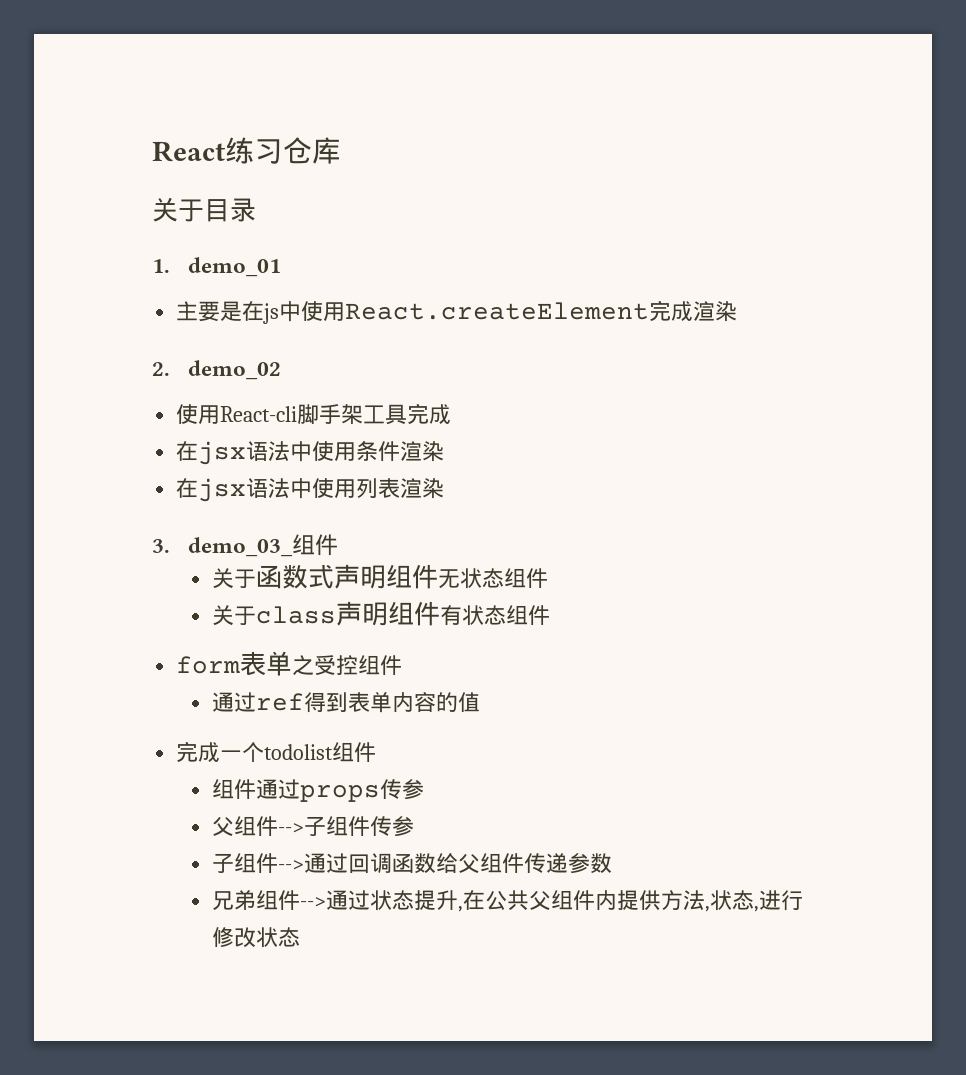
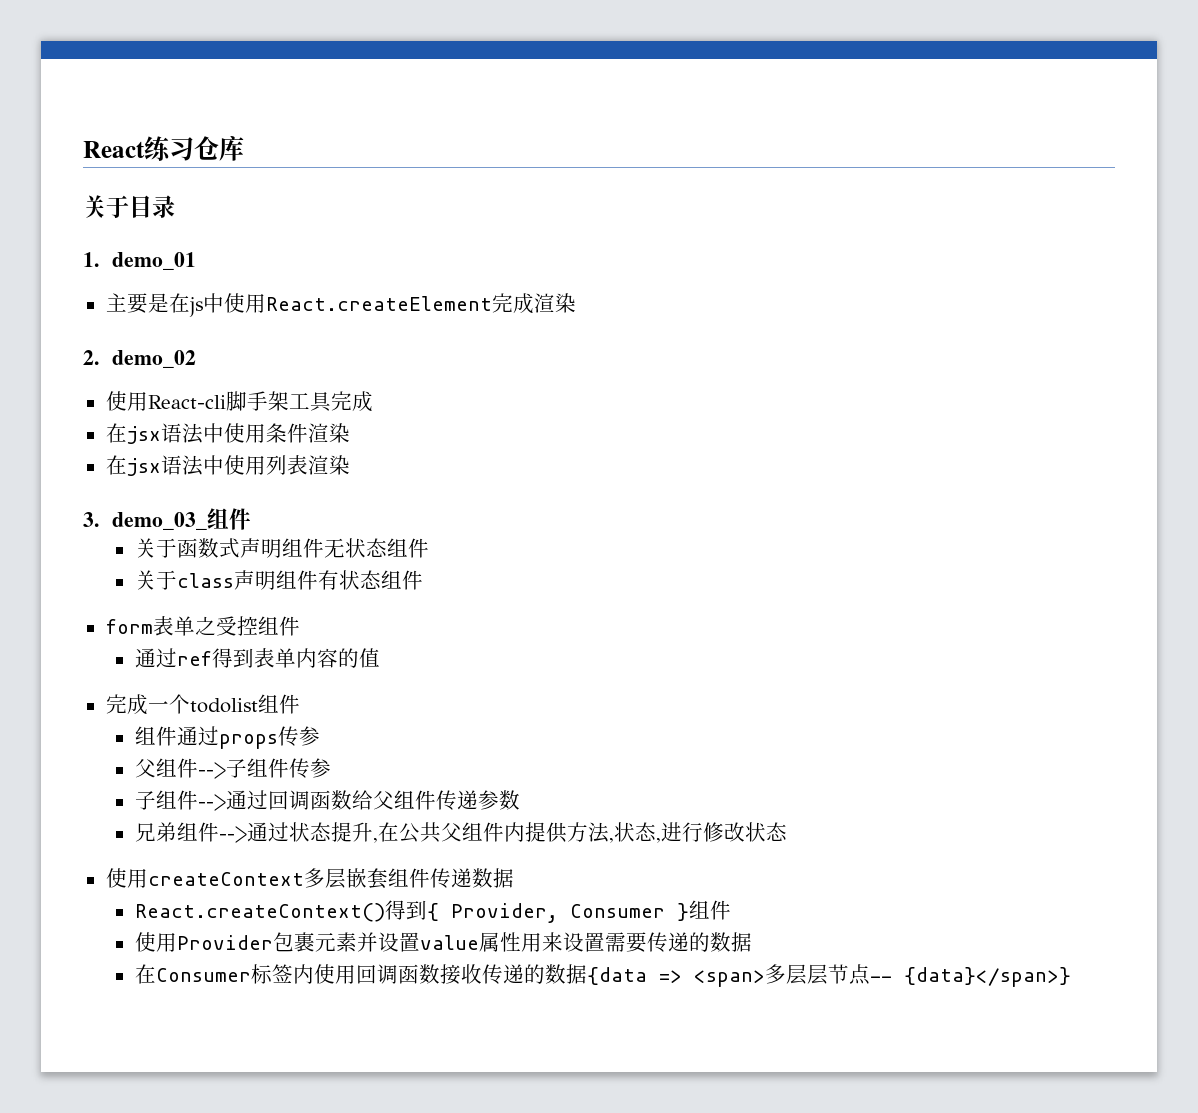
+ 使用createContext多层嵌套组件传递数据
+ React.createContext()得到{ Provider, Consumer }组件
+ 使用Provider包裹元素并设置value属性用来设置需要传递的数据
+ 在Consumer标签内使用回调函数接收传递的数据{data => <span>多层层节点-- {data}</span>}

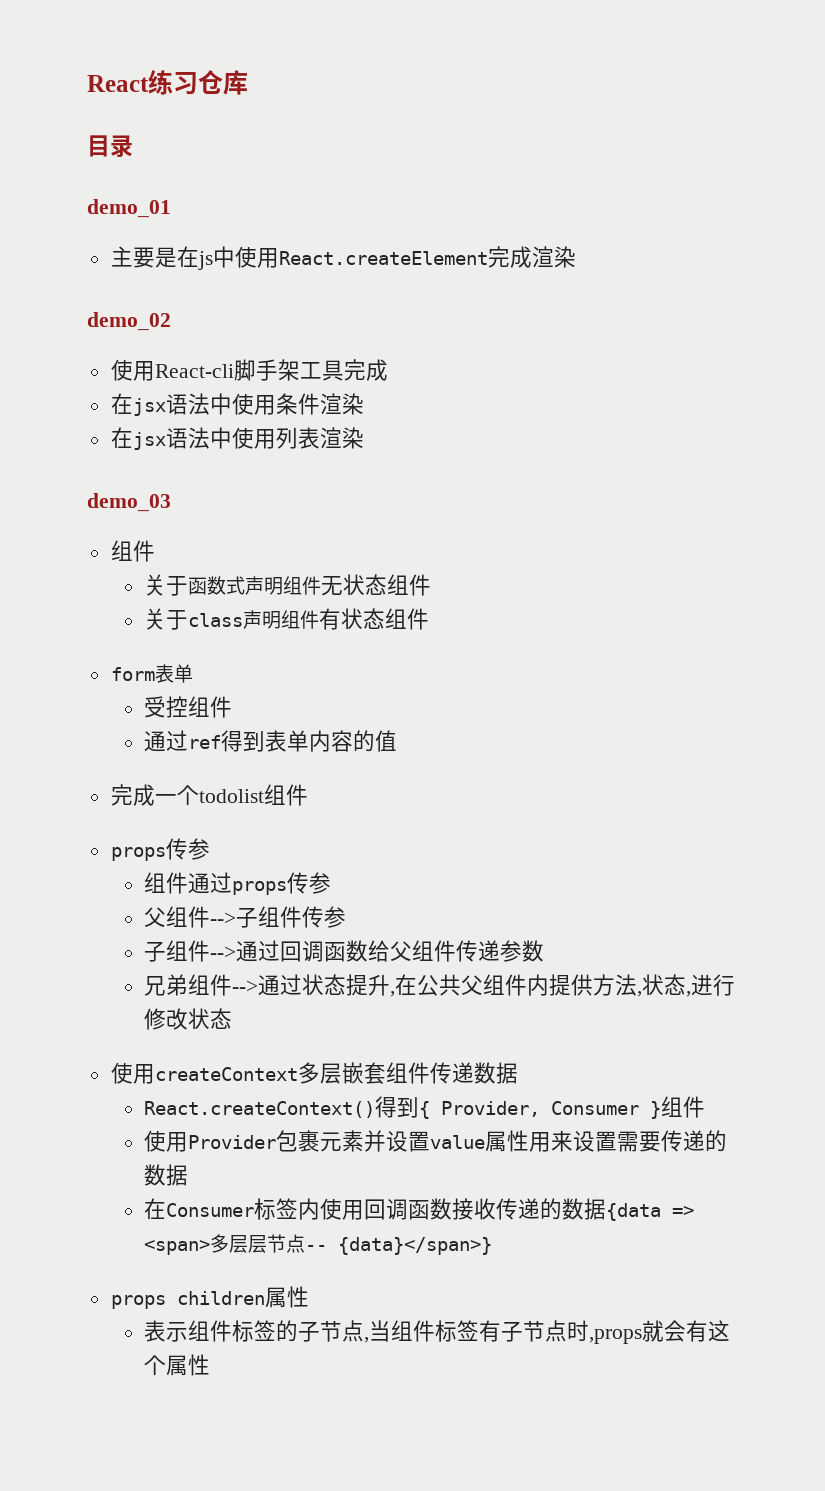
- 关于目录
+ 目录
- 1. demo_01
+ demo_01
- 2. demo_02
+ demo_02
- 3. demo_03_组件
+ demo_03
+ 组件
- form表单之受控组件
+ form表单
+ 受控组件
  完成一个todolist组件
+ props传参
+ props children属性
+ 表示组件标签的子节点,当组件标签有子节点时,props就会有这个属性

